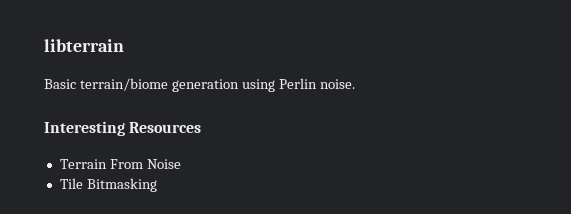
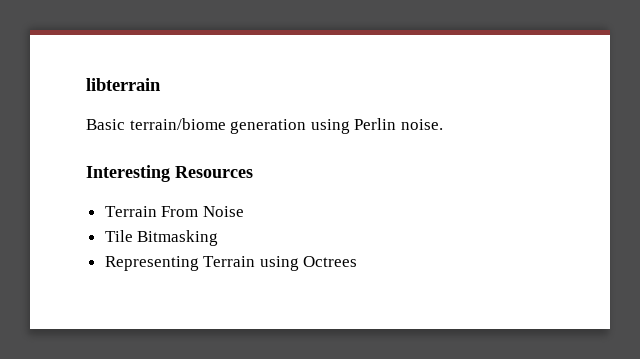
+ Representing Terrain using Octrees

